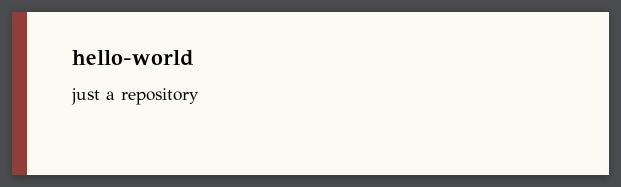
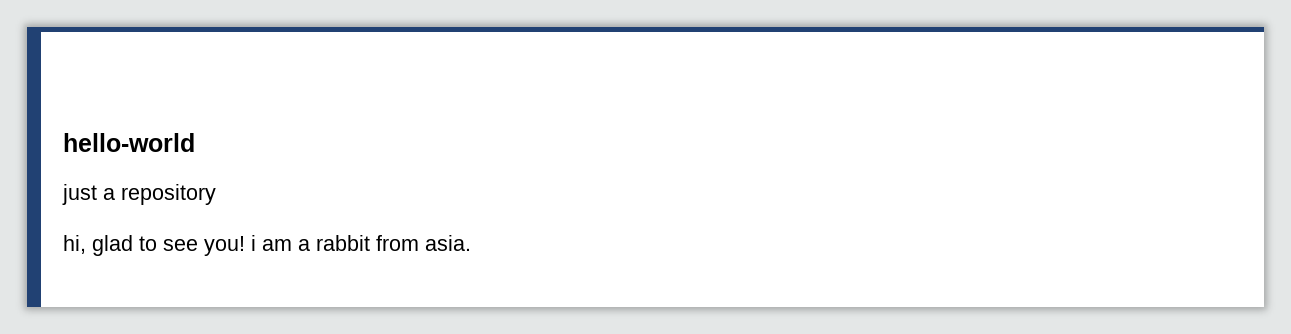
+ hi, glad to see you! i am a rabbit from asia.

